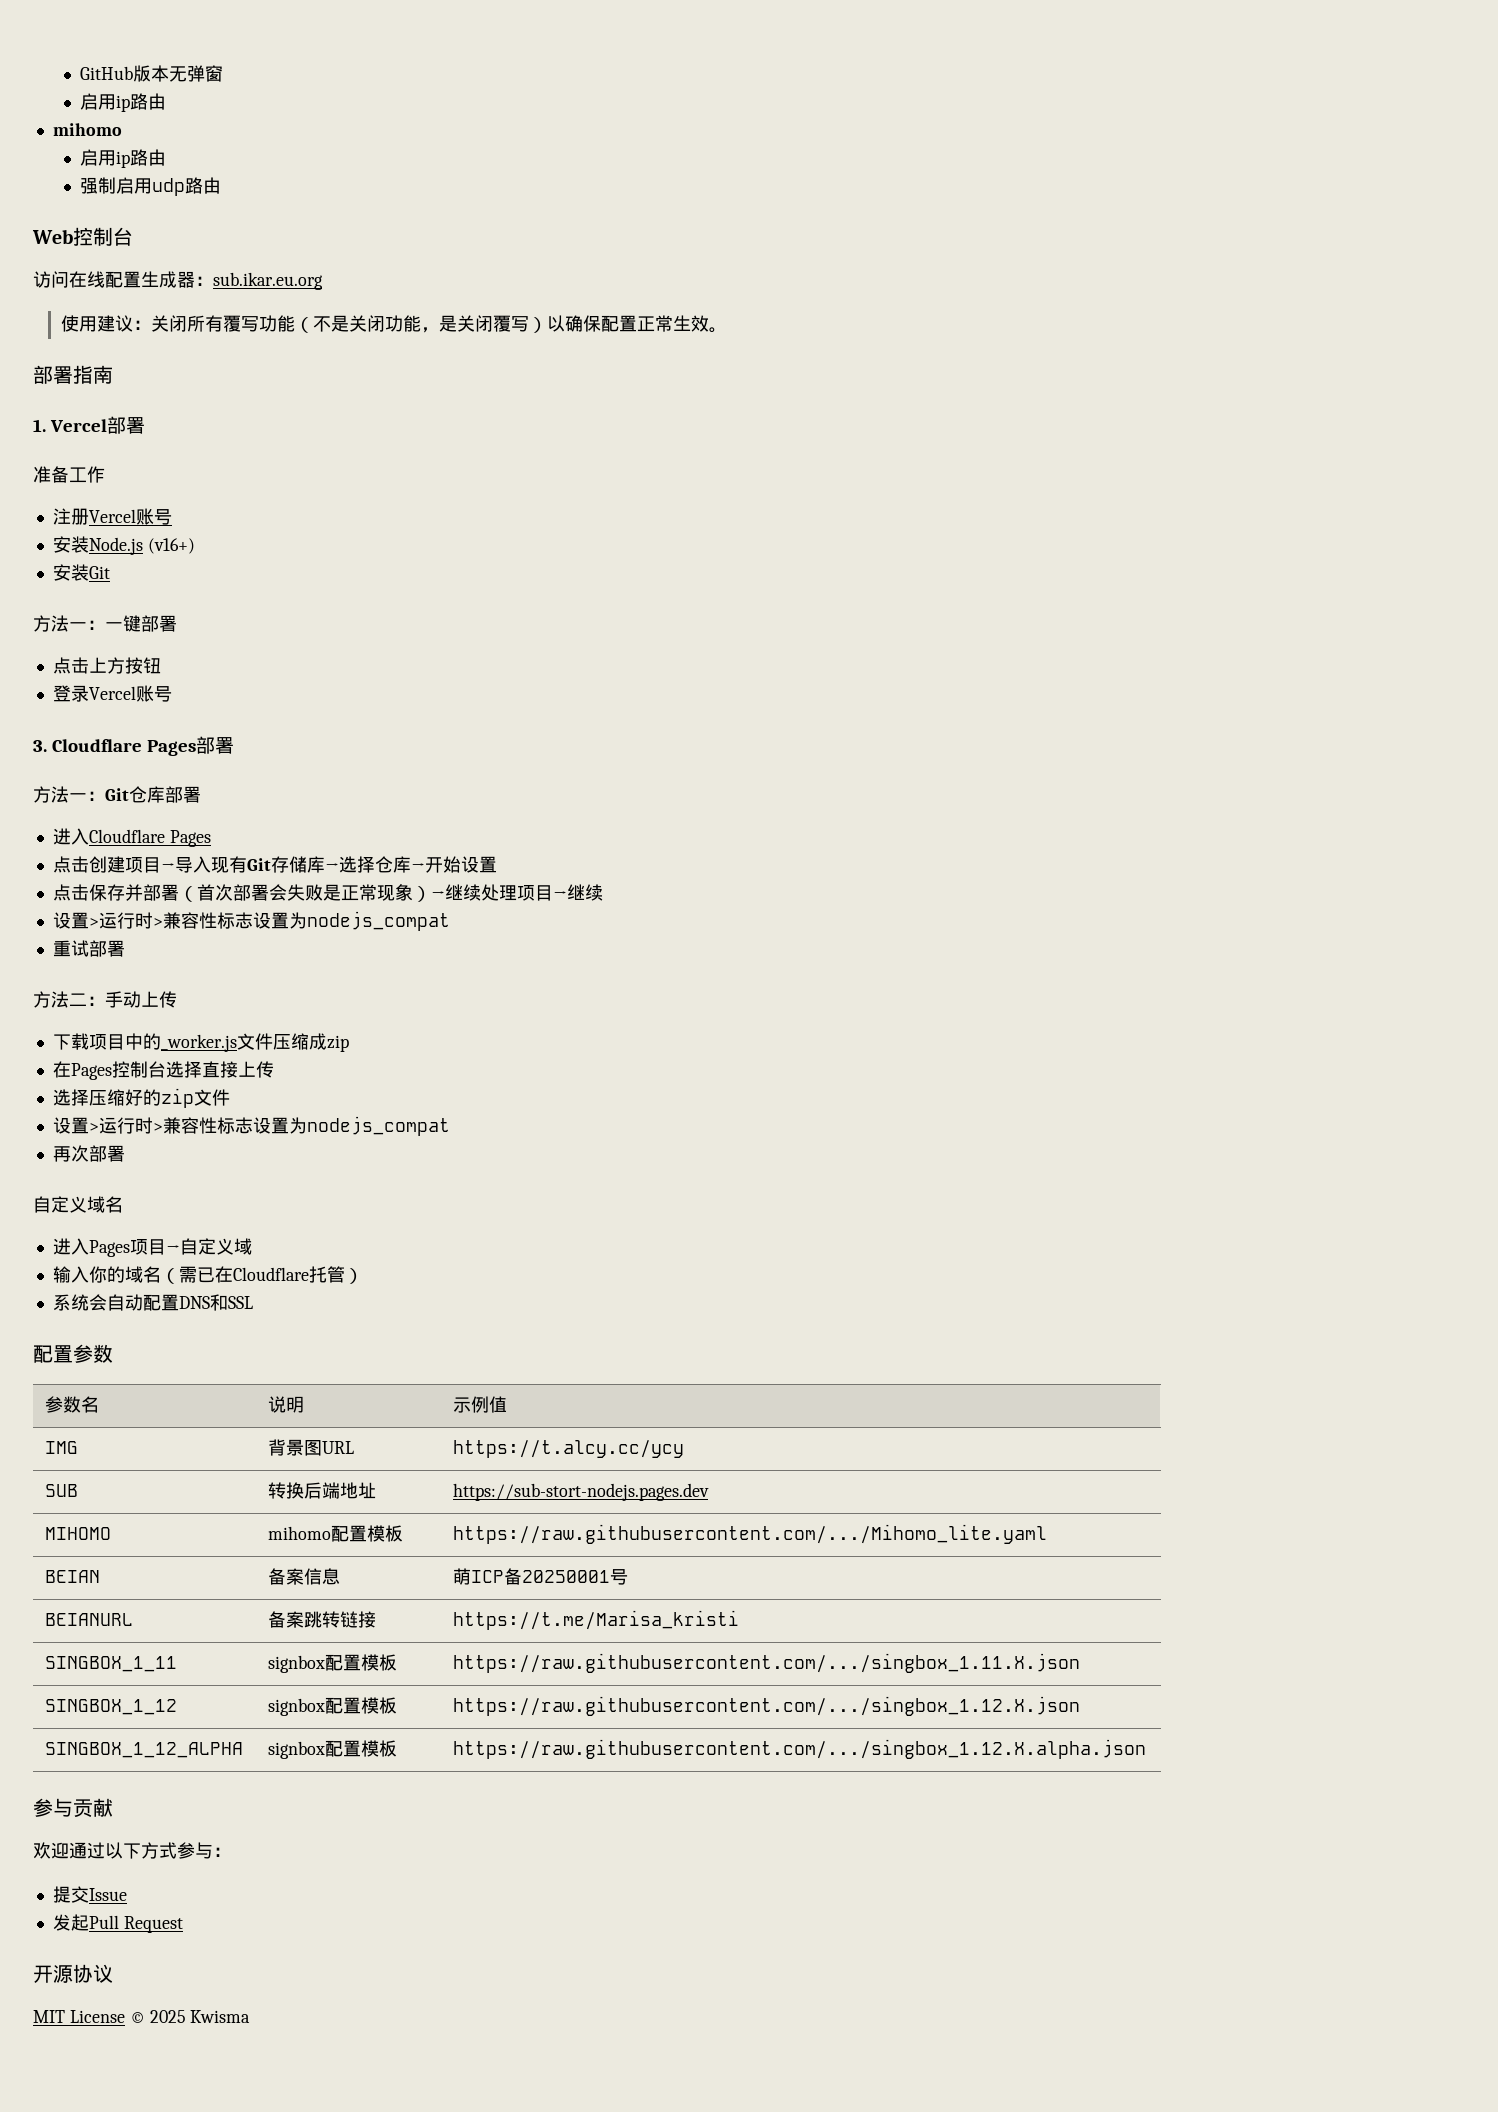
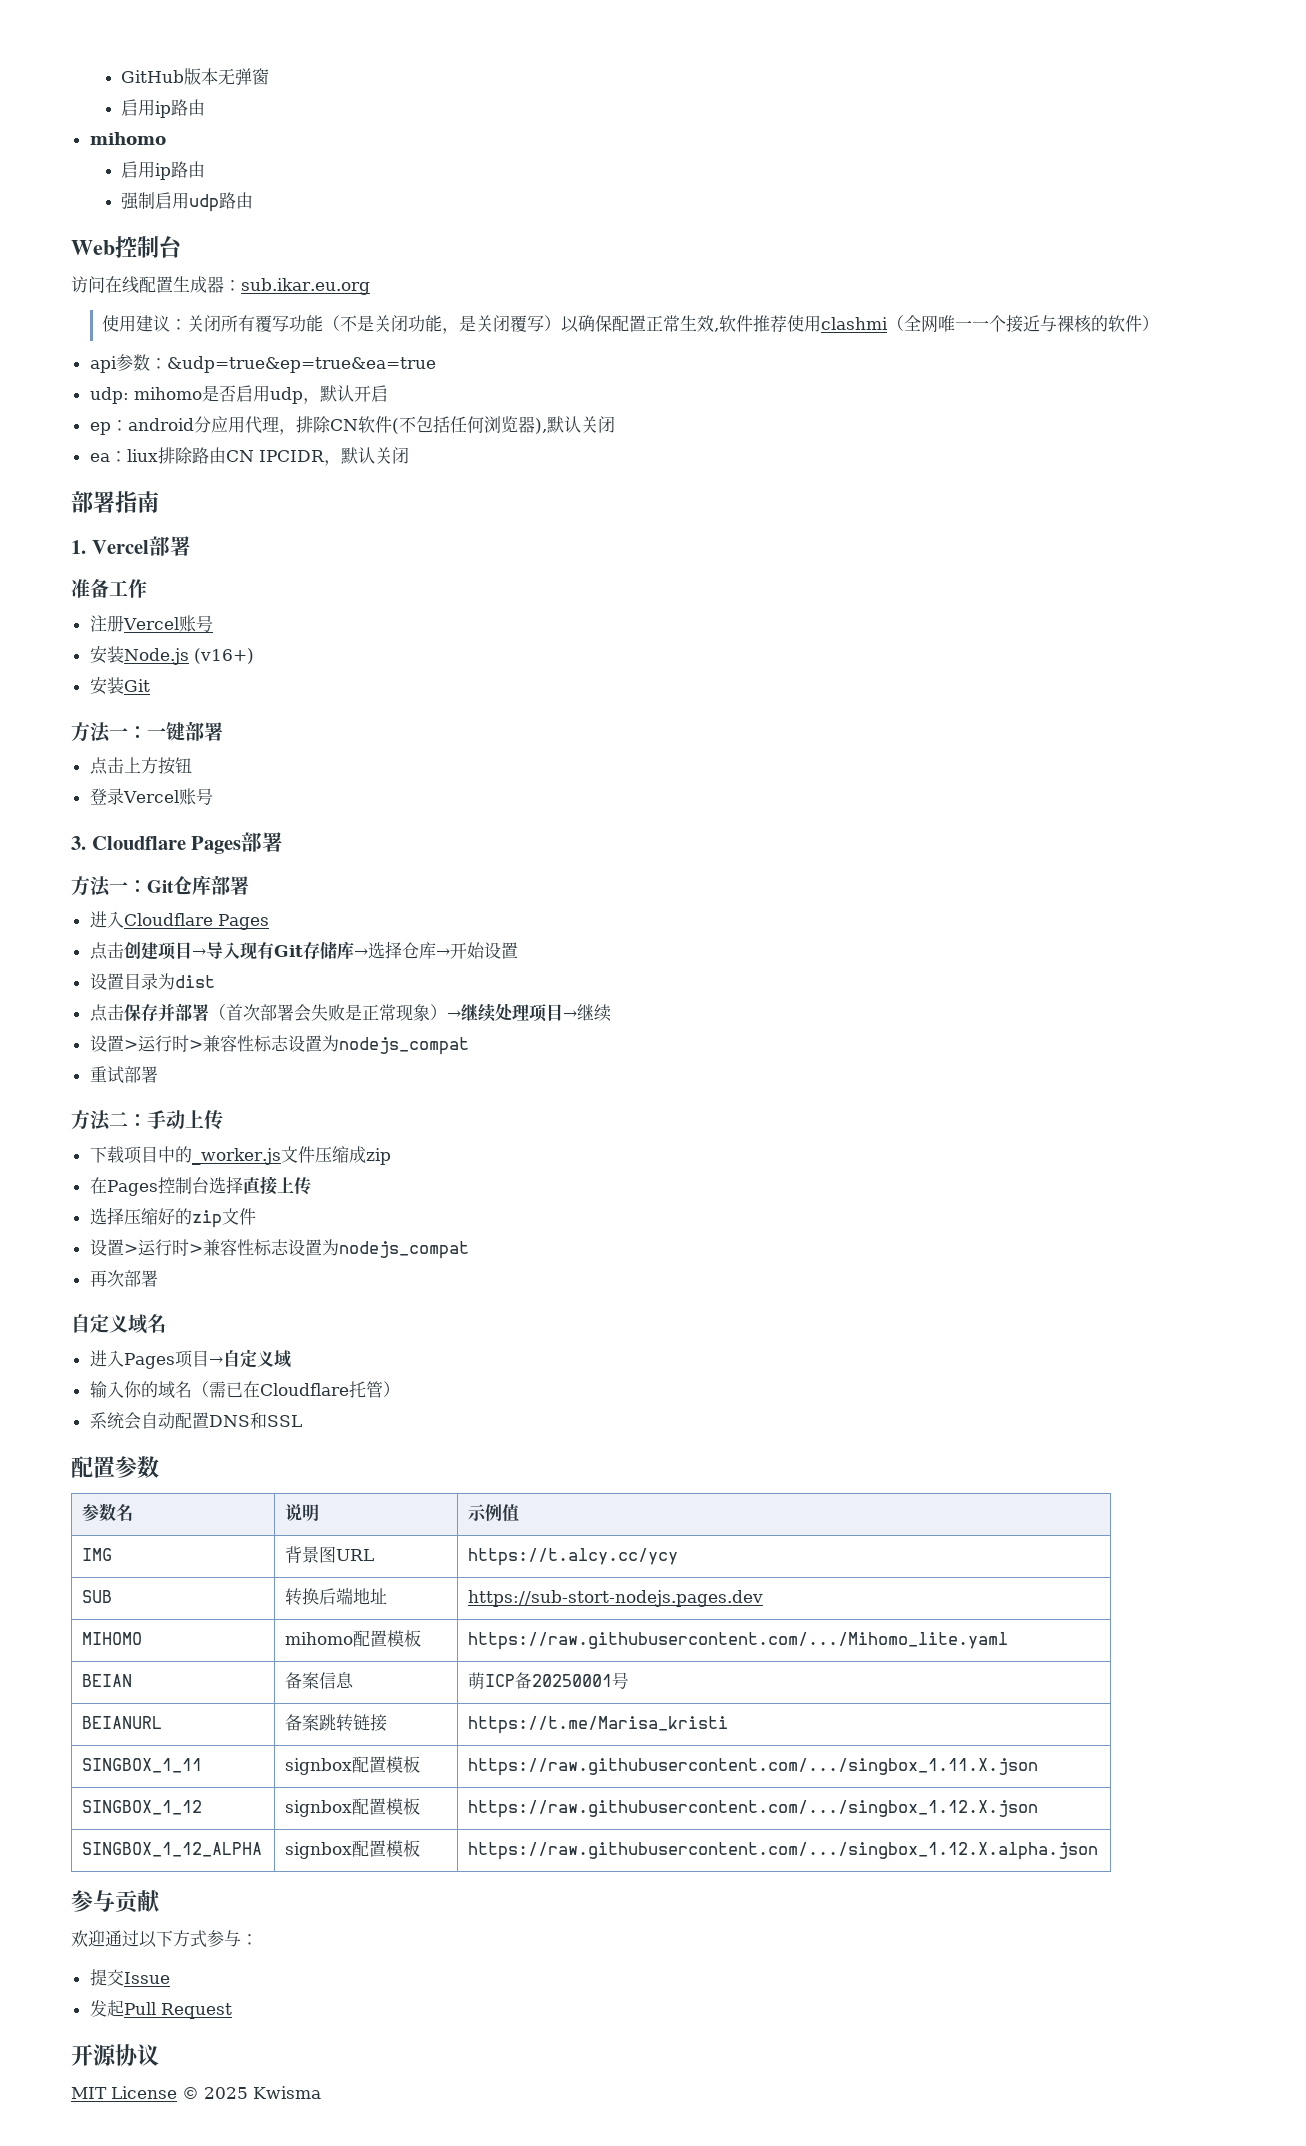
- 使用建议：关闭所有覆写功能（不是关闭功能，是关闭覆写）以确保配置正常生效。
+ 使用建议：关闭所有覆写功能（不是关闭功能，是关闭覆写）以确保配置正常生效,软件推荐使用clashmi（全网唯一一个接近与裸核的软件）
+ api参数：&udp=true&ep=true&ea=true
+ udp: mihomo是否启用udp，默认开启
+ ep：android分应用代理，排除CN软件(不包括任何浏览器),默认关闭
+ ea：liux排除路由CN IPCIDR，默认关闭
+ 设置目录为dist

